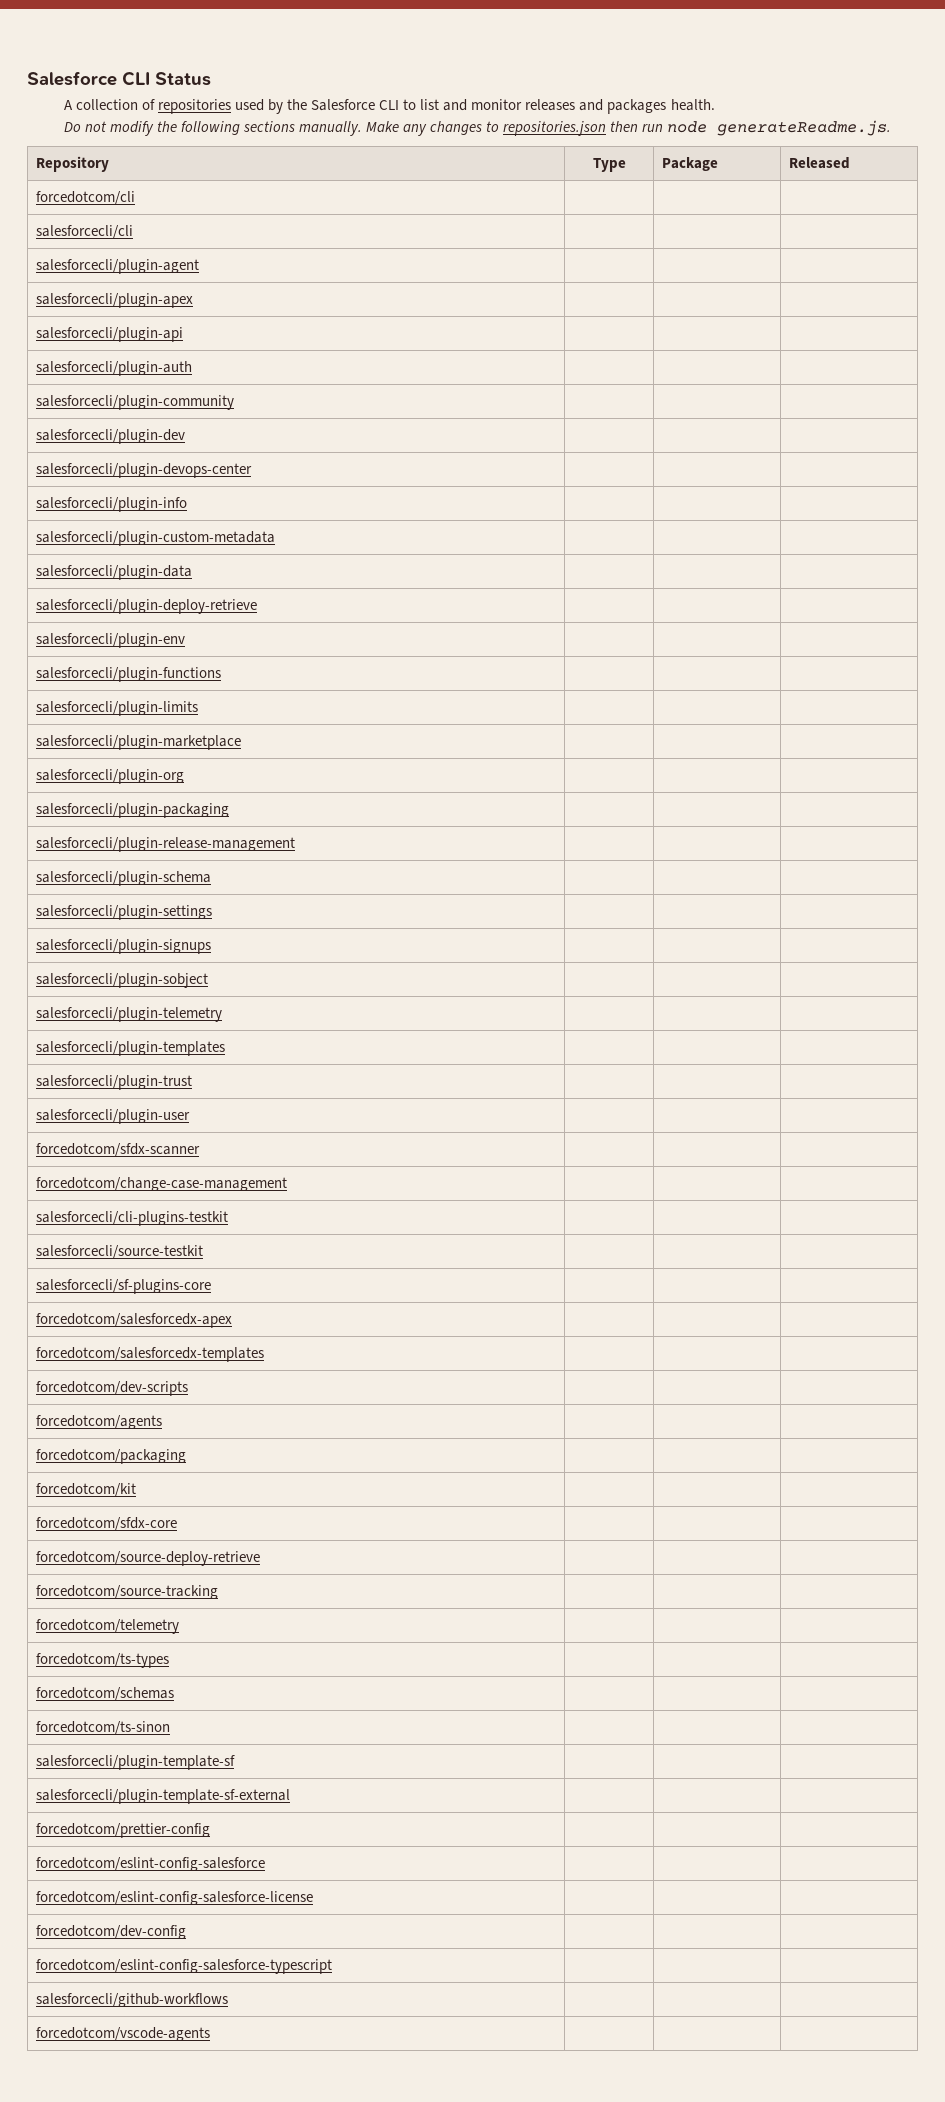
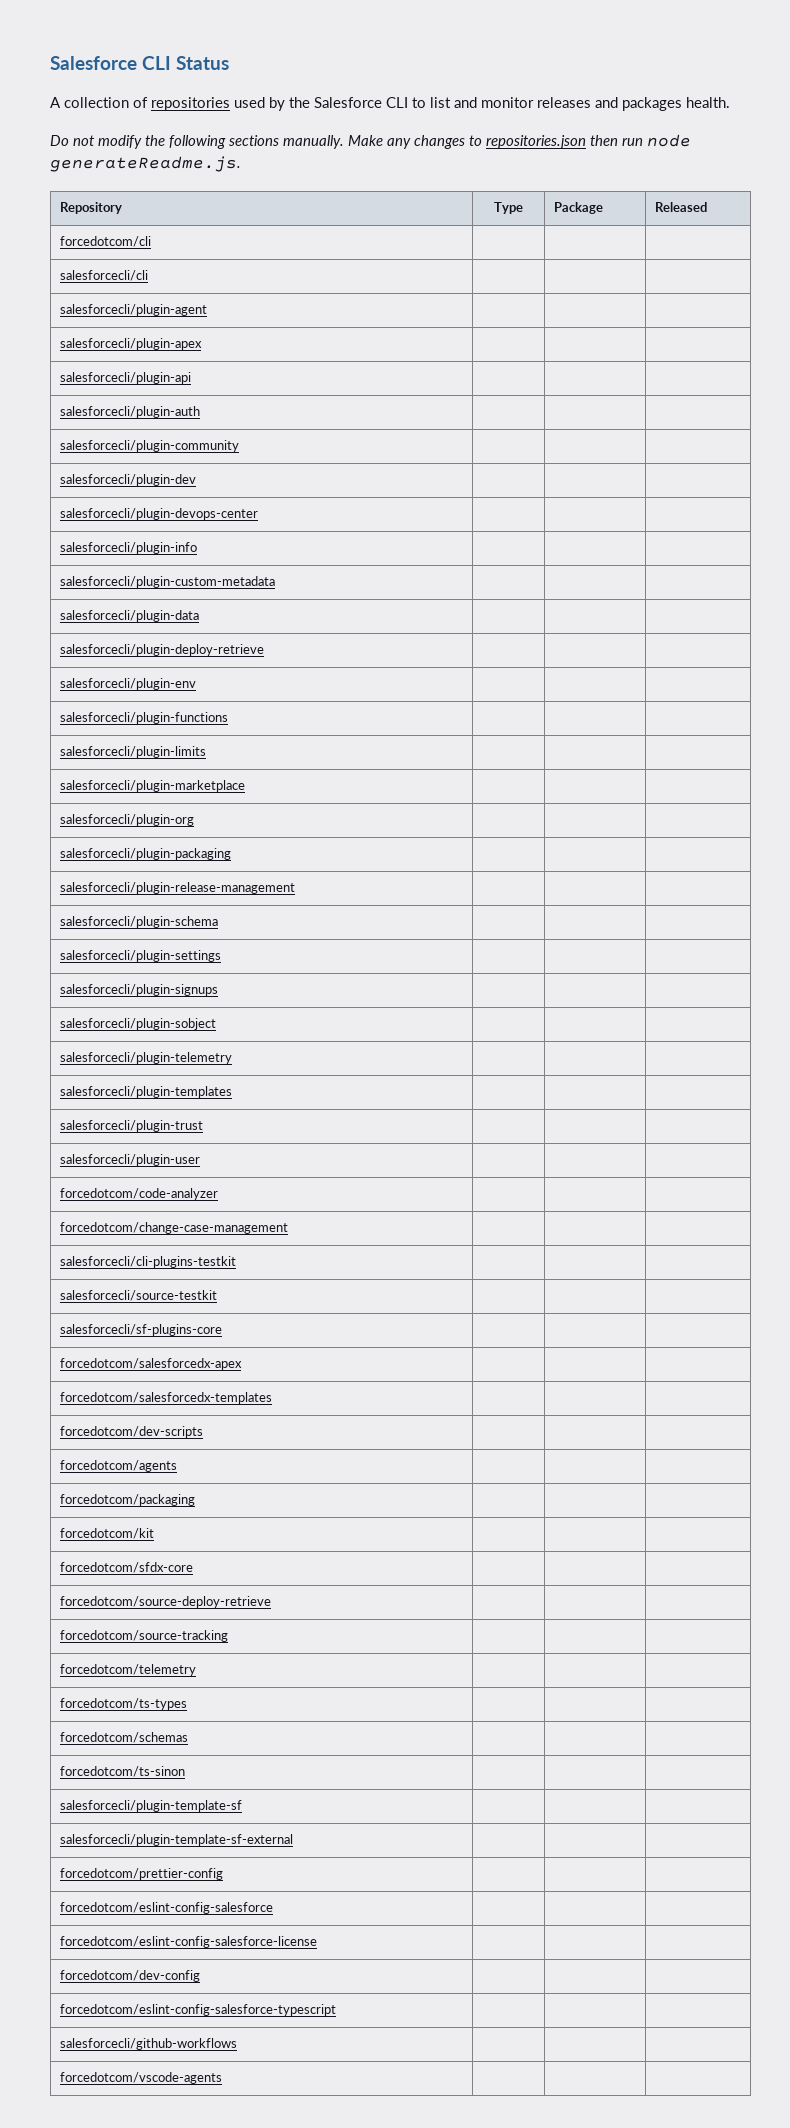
- forcedotcom/sfdx-scanner | | |
+ forcedotcom/code-analyzer | | |

